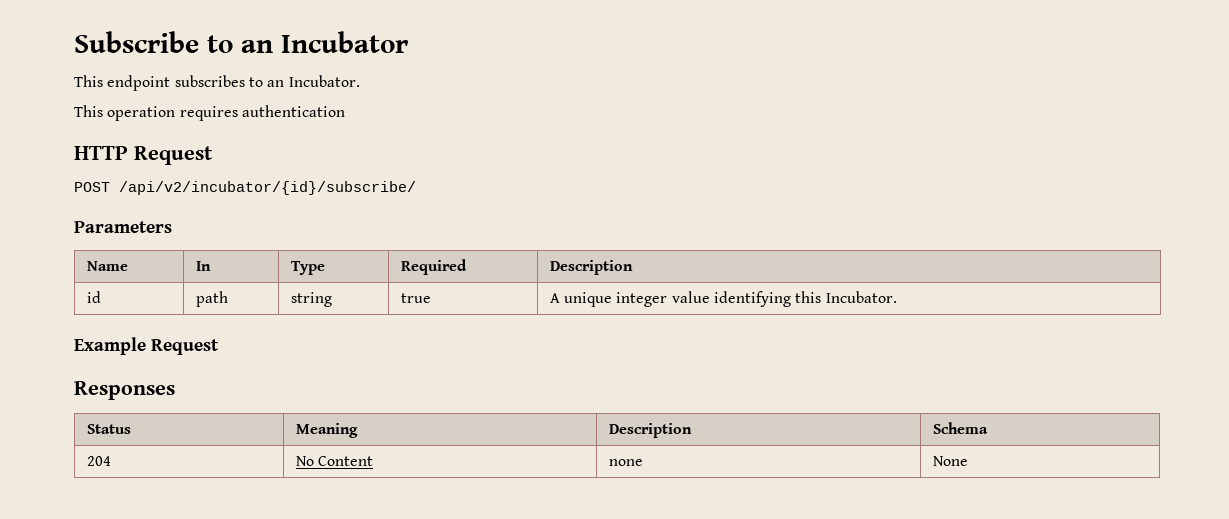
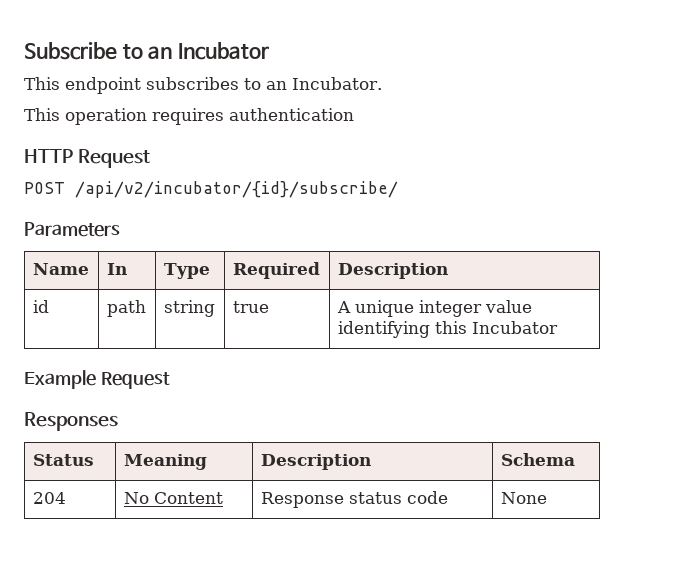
- id | path | string | true | A unique integer value identifying this Incubator.
+ id | path | string | true | A unique integer value identifying this Incubator
- 204 | No Content | none | None
+ 204 | No Content | Response status code | None

